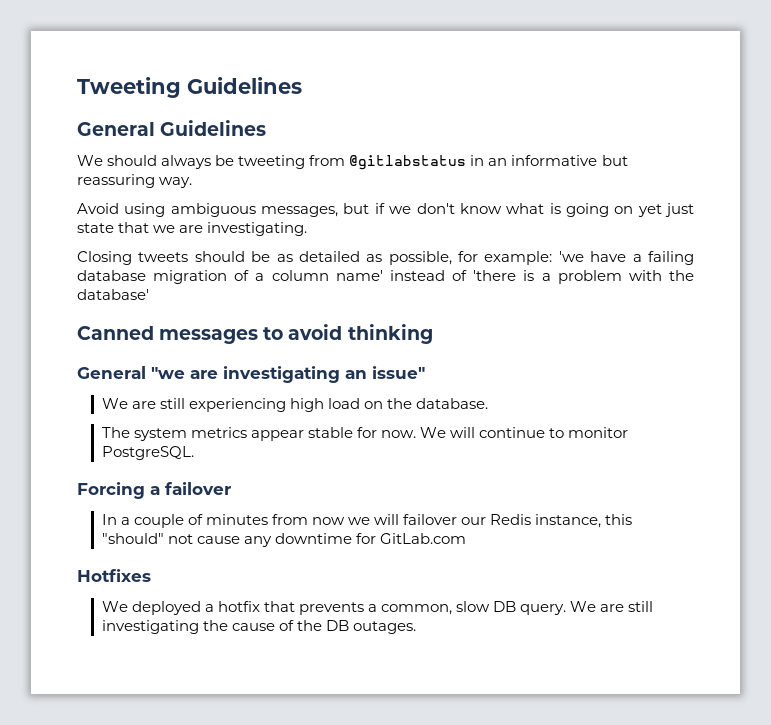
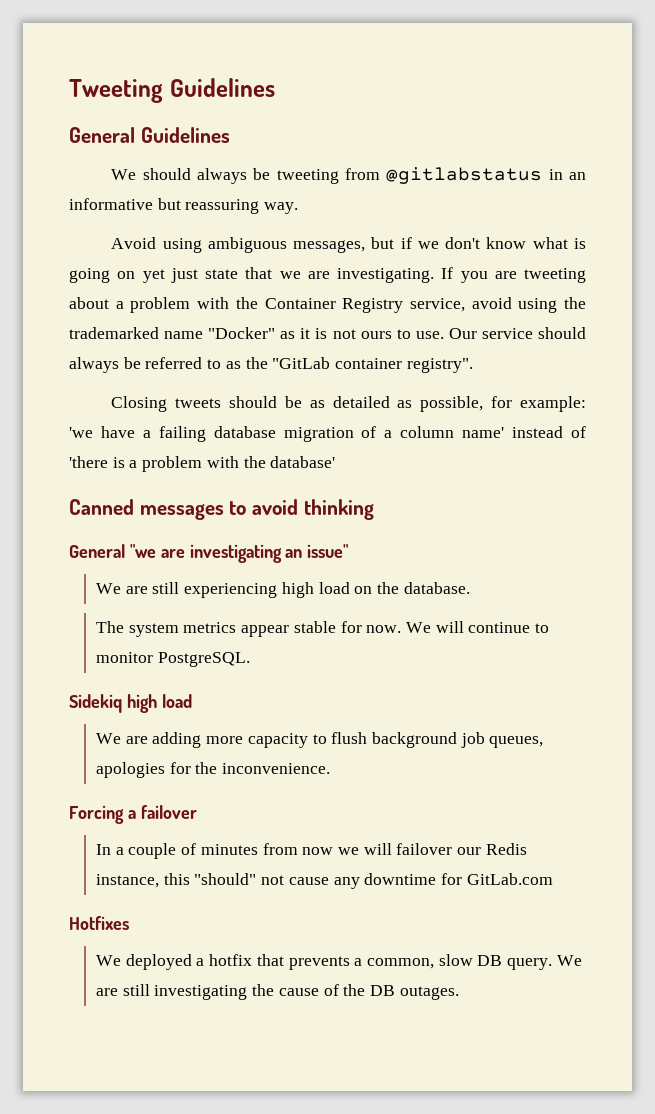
+ If you are tweeting about a problem with the Container Registry service, avoid using the trademarked name "Docker" as it is not ours to use. Our service should always be referred to as the "GitLab container registry".
+ Sidekiq high load
+ We are adding more capacity to flush background job queues, apologies for the inconvenience.

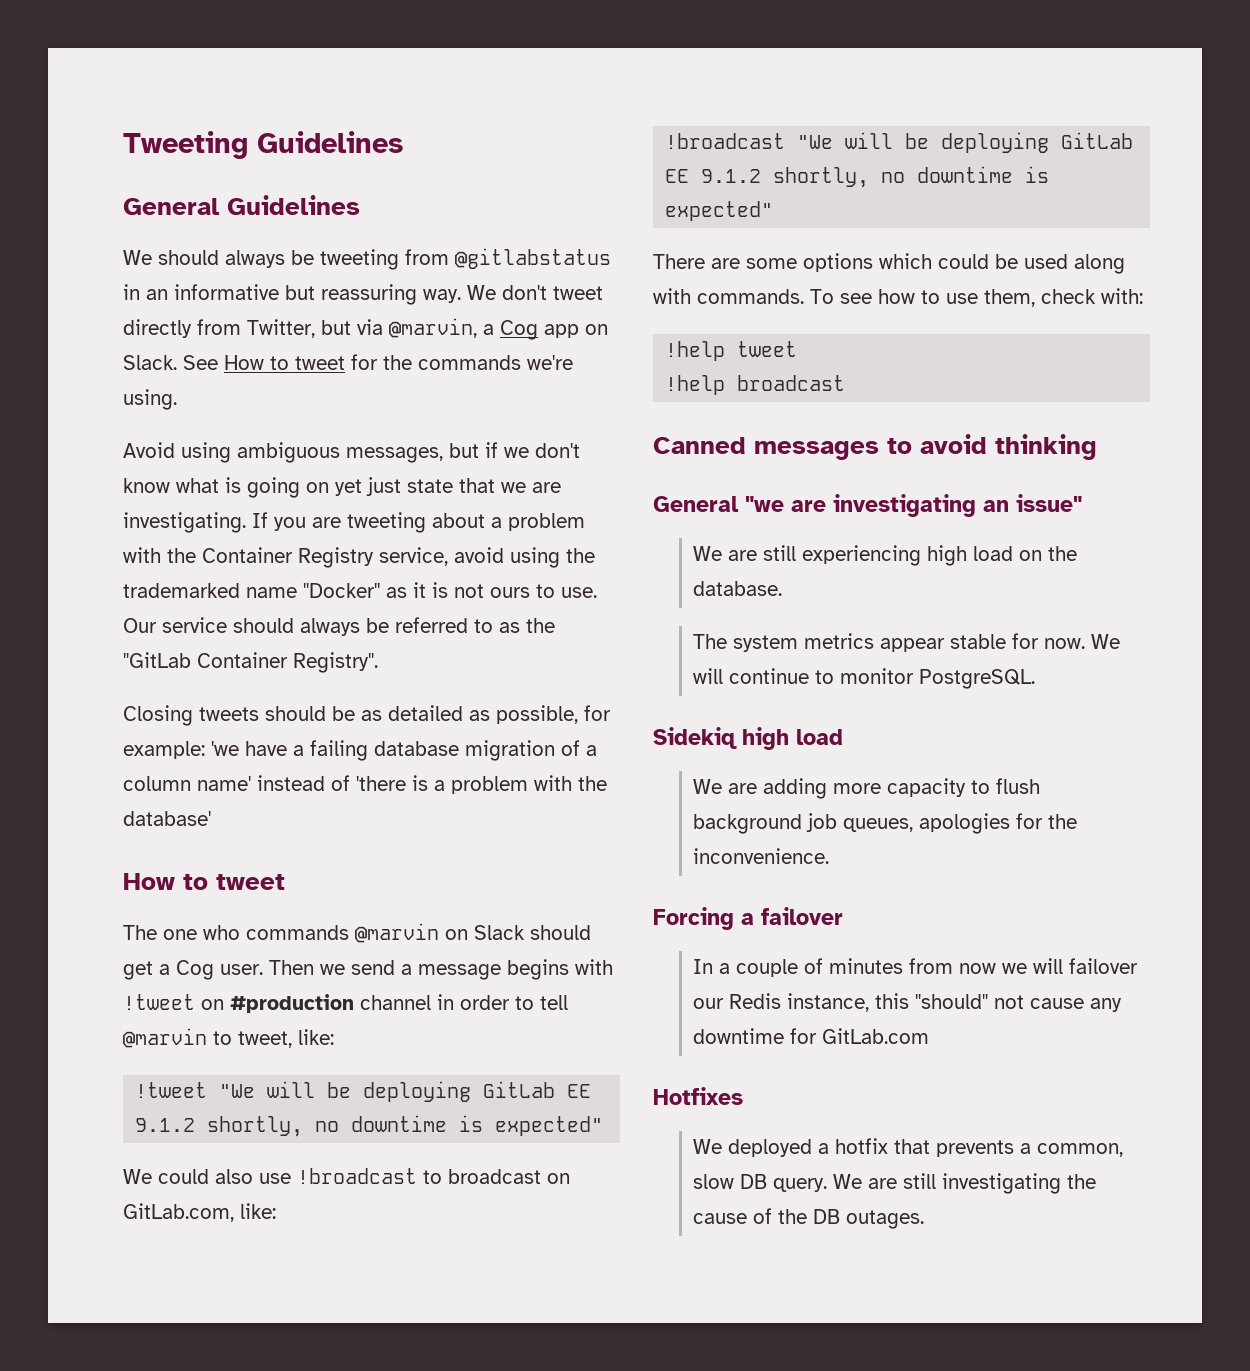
+ We don't tweet directly from Twitter, but via @marvin, a Cog app on Slack. See How to tweet for the commands we're using.
- Our service should always be referred to as the "GitLab container registry".
+ Our service should always be referred to as the "GitLab Container Registry".
  Closing tweets should be as detailed as possible, for example: 'we have a failing database migration of a column name' instead of 'there is a problem with the database'
+ How to tweet
+ The one who commands @marvin on Slack should get a Cog user. Then we send a message begins with !tweet on #production channel in order to tell @marvin to tweet, like:
+ !tweet "We will be deploying GitLab EE 9.1.2 shortly, no downtime is expected"
+ We could also use !broadcast to broadcast on GitLab.com, like:
+ !broadcast "We will be deploying GitLab EE 9.1.2 shortly, no downtime is expected"
+ There are some options which could be used along with commands. To see how to use them, check with:
+ !help tweet
+ !help broadcast

